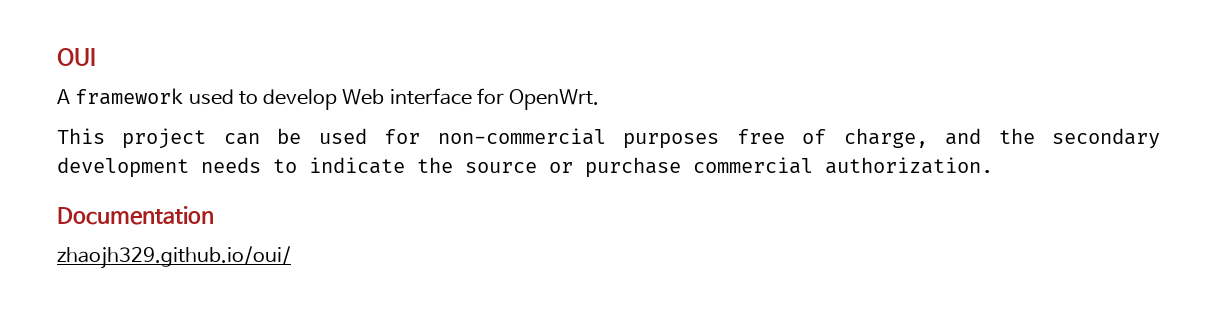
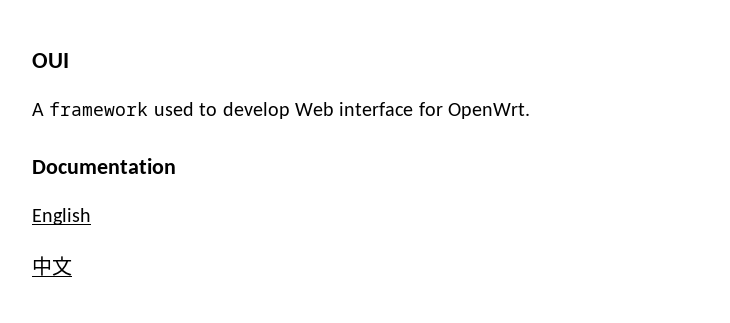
- This project can be used for non-commercial purposes free of charge, and the secondary development needs to indicate the source or purchase commercial authorization.
- zhaojh329.github.io/oui/
+ English
+ 中文

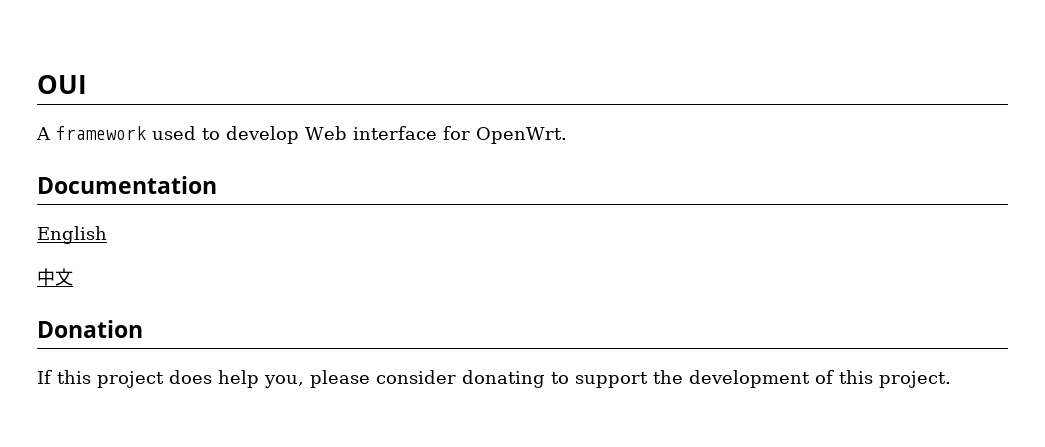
+ Donation
+ If this project does help you, please consider donating to support the development of this project.

